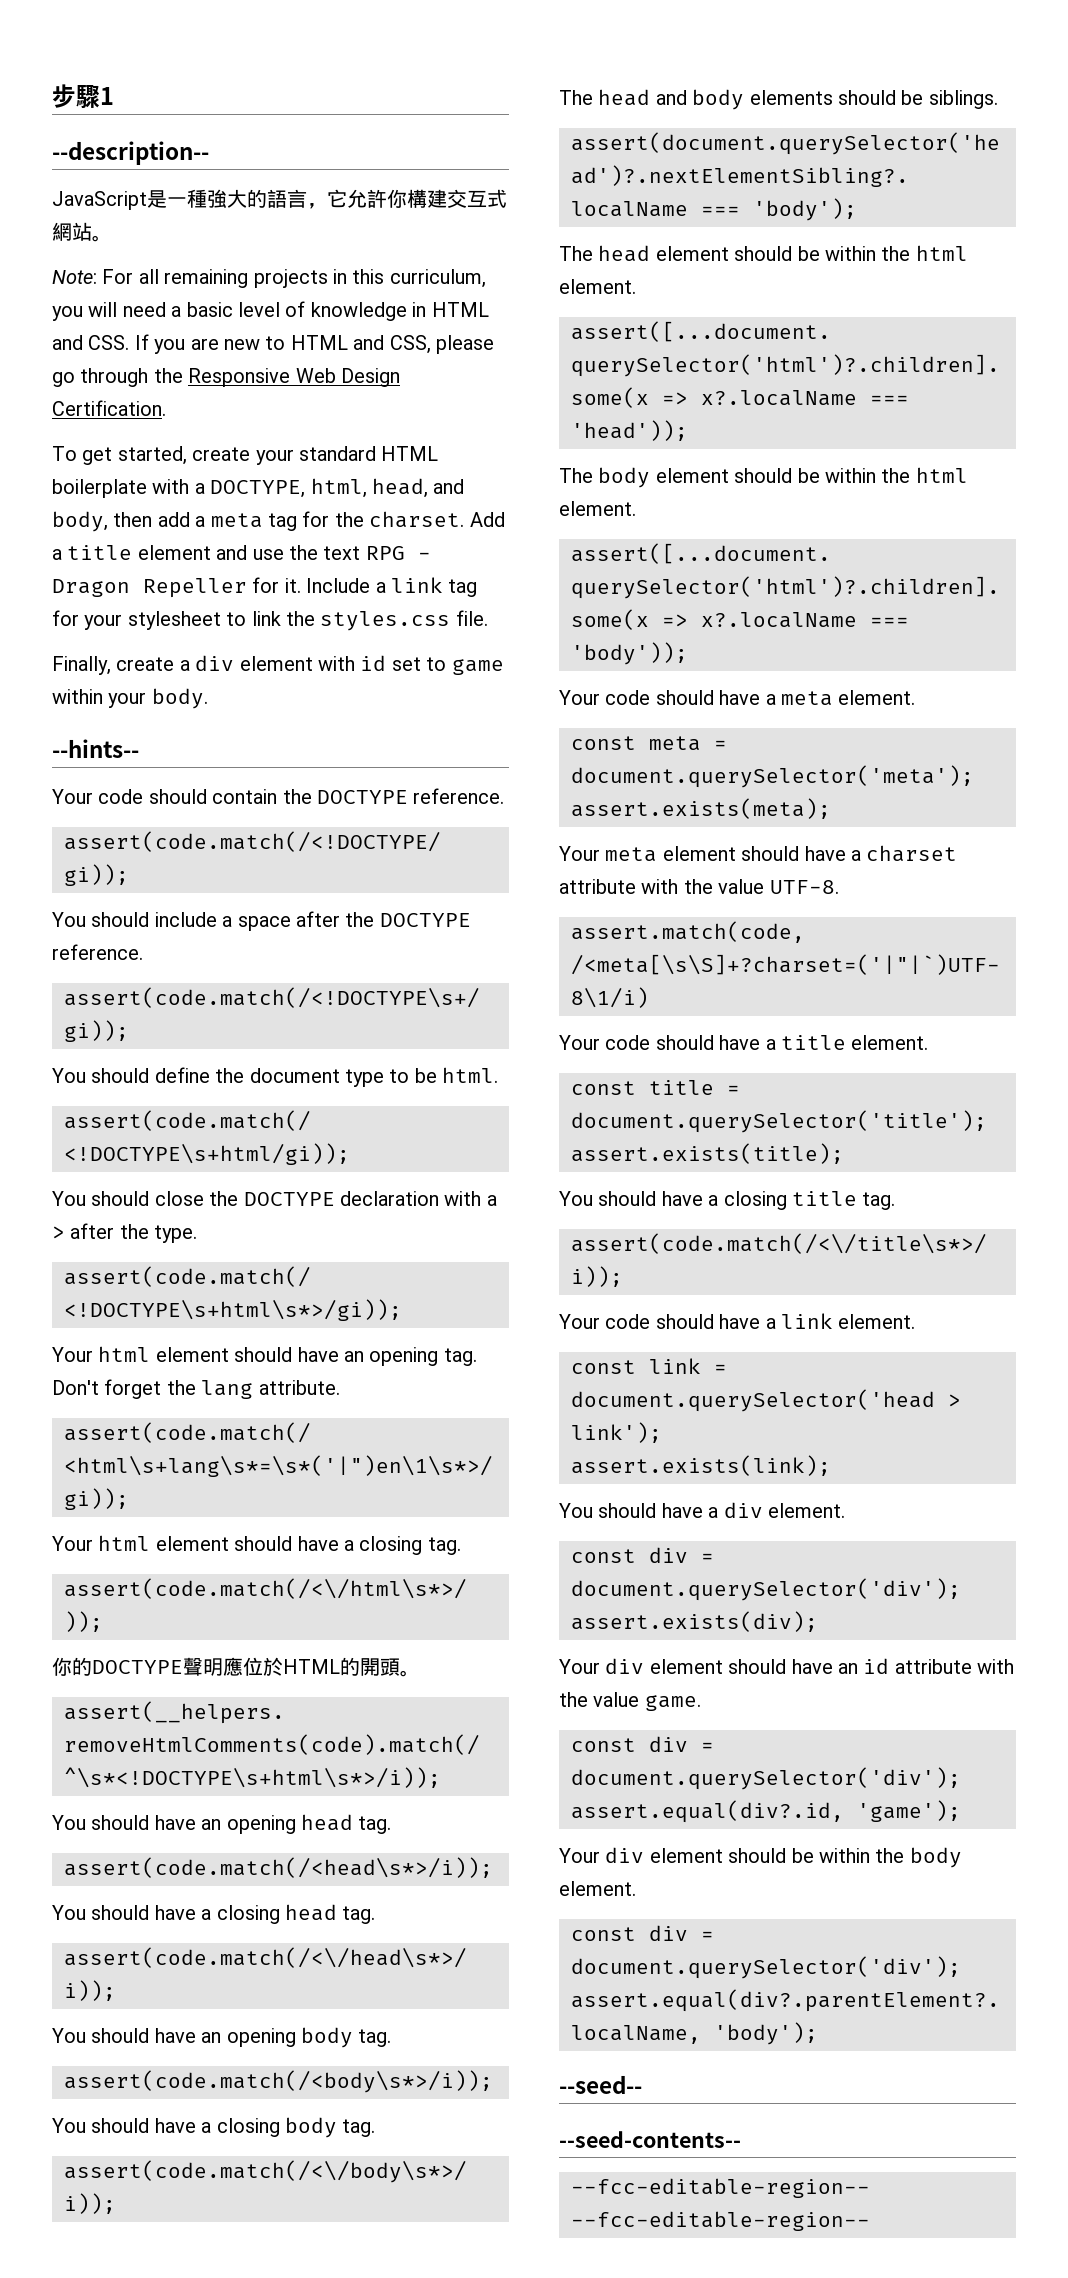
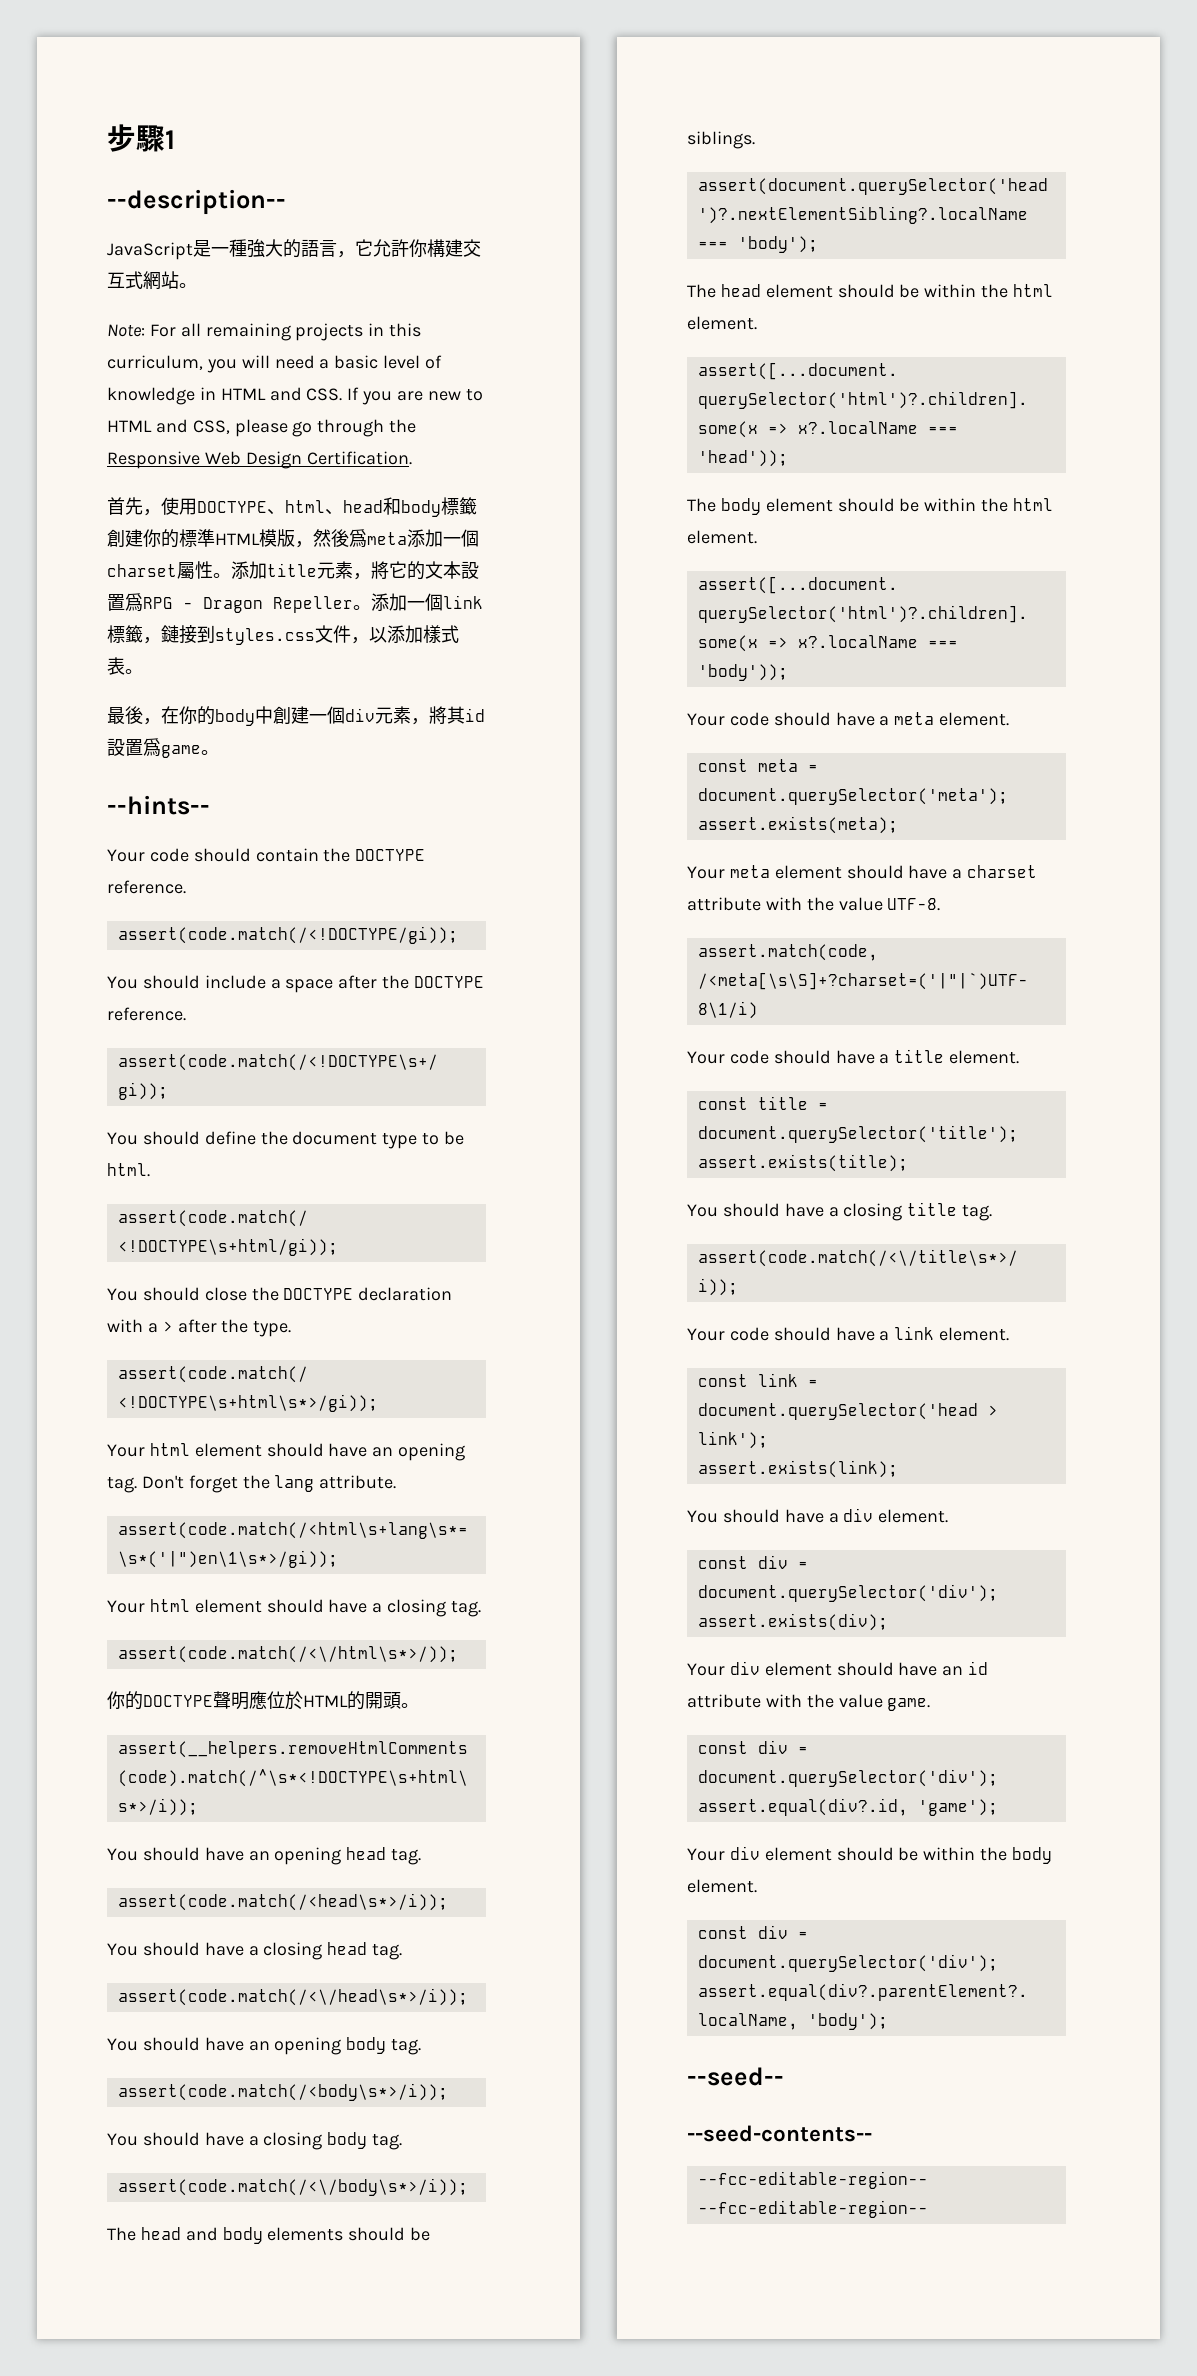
- To get started, create your standard HTML boilerplate with a DOCTYPE, html, head, and body, then add a meta tag for the charset. Add a title element and use the text RPG - Dragon Repeller for it. Include a link tag for your stylesheet to link the styles.css file.
- Finally, create a div element with id set to game within your body.
+ 首先，使用DOCTYPE、html、head和body標籤創建你的標準HTML模版，然後爲meta添加一個charset屬性。添加title元素，將它的文本設置爲RPG - Dragon Repeller。添加一個link標籤，鏈接到styles.css文件，以添加樣式表。
+ 最後，在你的body中創建一個div元素，將其id設置爲game。

